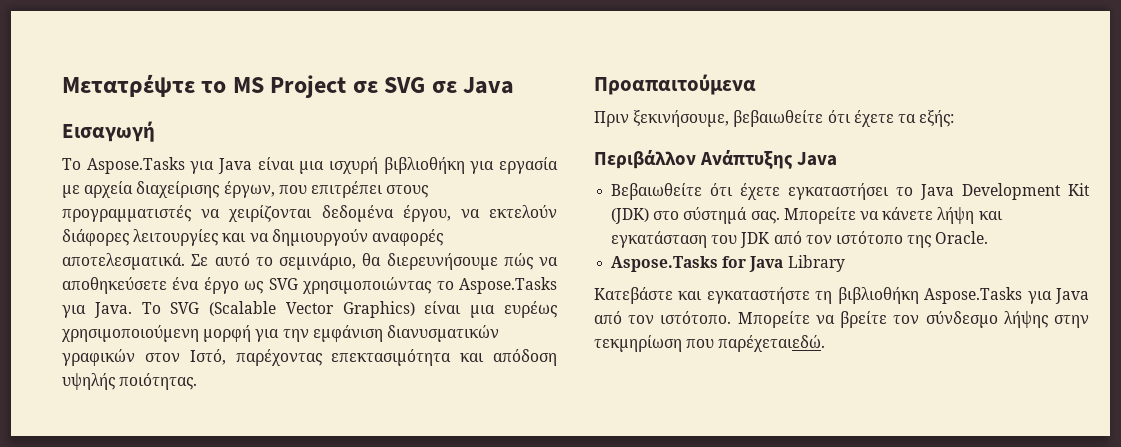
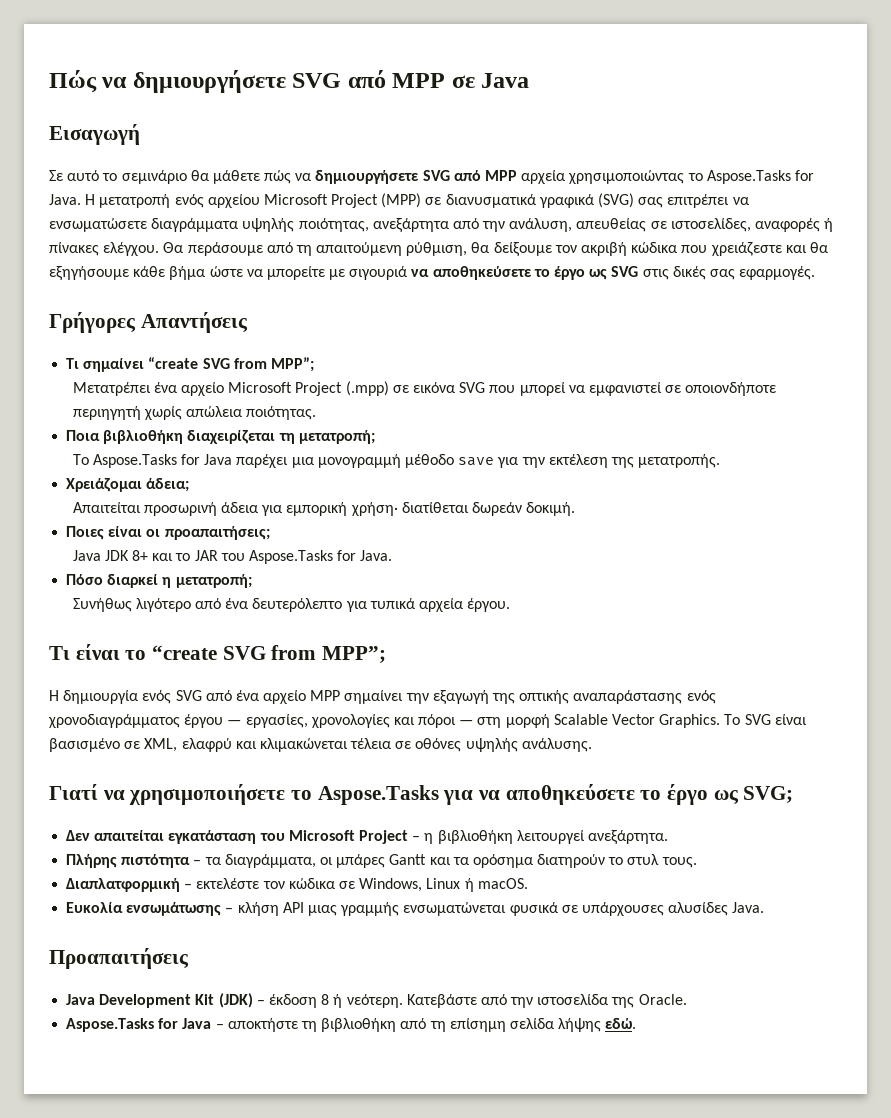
- Μετατρέψτε το MS Project σε SVG σε Java
+ Πώς να δημιουργήσετε SVG από MPP σε Java
  Εισαγωγή
- Το Aspose.Tasks για Java είναι μια ισχυρή βιβλιοθήκη για εργασία με αρχεία διαχείρισης έργων, που επιτρέπει στους προγραμματιστές να χειρίζονται δεδομένα έργου, να εκτελούν διάφορες λειτουργίες και να δημιουργούν αναφορές αποτελεσματικά. Σε αυτό το σεμινάριο, θα διερευνήσουμε πώς να αποθηκεύσετε ένα έργο ως SVG χρησιμοποιώντας το Aspose.Tasks για Java. Το SVG (Scalable Vector Graphics) είναι μια ευρέως χρησιμοποιούμενη μορφή για την εμφάνιση διανυσματικών γραφικών στον Ιστό, παρέχοντας επεκτασιμότητα και απόδοση υψηλής ποιότητας.
- Προαπαιτούμενα
- Πριν ξεκινήσουμε, βεβαιωθείτε ότι έχετε τα εξής:
- Περιβάλλον Ανάπτυξης Java
- Βεβαιωθείτε ότι έχετε εγκαταστήσει το Java Development Kit (JDK) στο σύστημά σας. Μπορείτε να κάνετε λήψη και εγκατάσταση του JDK από τον ιστότοπο της Oracle.
+ Σε αυτό το σεμινάριο θα μάθετε πώς να δημιουργήσετε SVG από MPP αρχεία χρησιμοποιώντας το Aspose.Tasks for Java. Η μετατροπή ενός αρχείου Microsoft Project (MPP) σε διανυσματικά γραφικά (SVG) σας επιτρέπει να ενσωματώσετε διαγράμματα υψηλής ποιότητας, ανεξάρτητα από την ανάλυση, απευθείας σε ιστοσελίδες, αναφορές ή πίνακες ελέγχου. Θα περάσουμε από τη απαιτούμενη ρύθμιση, θα δείξουμε τον ακριβή κώδικα που χρειάζεστε και θα εξηγήσουμε κάθε βήμα ώστε να μπορείτε με σιγουριά να αποθηκεύσετε το έργο ως SVG στις δικές σας εφαρμογές.
+ Γρήγορες Απαντήσεις
+ Τι σημαίνει “create SVG from MPP”;
+ Μετατρέπει ένα αρχείο Microsoft Project (.mpp) σε εικόνα SVG που μπορεί να εμφανιστεί σε οποιονδήποτε περιηγητή χωρίς απώλεια ποιότητας.
+ Ποια βιβλιοθήκη διαχειρίζεται τη μετατροπή;
+ Το Aspose.Tasks for Java παρέχει μια μονογραμμή μέθοδο save για την εκτέλεση της μετατροπής.
+ Χρειάζομαι άδεια;
+ Απαιτείται προσωρινή άδεια για εμπορική χρήση· διατίθεται δωρεάν δοκιμή.
+ Ποιες είναι οι προαπαιτήσεις;
+ Java JDK 8+ και το JAR του Aspose.Tasks for Java.
+ Πόσο διαρκεί η μετατροπή;
+ Συνήθως λιγότερο από ένα δευτερόλεπτο για τυπικά αρχεία έργου.
+ Τι είναι το “create SVG from MPP”;
+ Η δημιουργία ενός SVG από ένα αρχείο MPP σημαίνει την εξαγωγή της οπτικής αναπαράστασης ενός χρονοδιαγράμματος έργου — εργασίες, χρονολογίες και πόροι — στη μορφή Scalable Vector Graphics. Το SVG είναι βασισμένο σε XML, ελαφρύ και κλιμακώνεται τέλεια σε οθόνες υψηλής ανάλυσης.
+ Γιατί να χρησιμοποιήσετε το Aspose.Tasks για να αποθηκεύσετε το έργο ως SVG;
+ Δεν απαιτείται εγκατάσταση του Microsoft Project – η βιβλιοθήκη λειτουργεί ανεξάρτητα.
+ Πλήρης πιστότητα – τα διαγράμματα, οι μπάρες Gantt και τα ορόσημα διατηρούν το στυλ τους.
+ Διαπλατφορμική – εκτελέστε τον κώδικα σε Windows, Linux ή macOS.
+ Ευκολία ενσωμάτωσης – κλήση API μιας γραμμής ενσωματώνεται φυσικά σε υπάρχουσες αλυσίδες Java.
+ Προαπαιτήσεις
+ Java Development Kit (JDK) – έκδοση 8 ή νεότερη. Κατεβάστε από την ιστοσελίδα της Oracle.
- Aspose.Tasks for Java Library
- Κατεβάστε και εγκαταστήστε τη βιβλιοθήκη Aspose.Tasks για Java από τον ιστότοπο. Μπορείτε να βρείτε τον σύνδεσμο λήψης στην τεκμηρίωση που παρέχεταιεδώ.
+ Aspose.Tasks for Java – αποκτήστε τη βιβλιοθήκη από τη επίσημη σελίδα λήψης εδώ.

